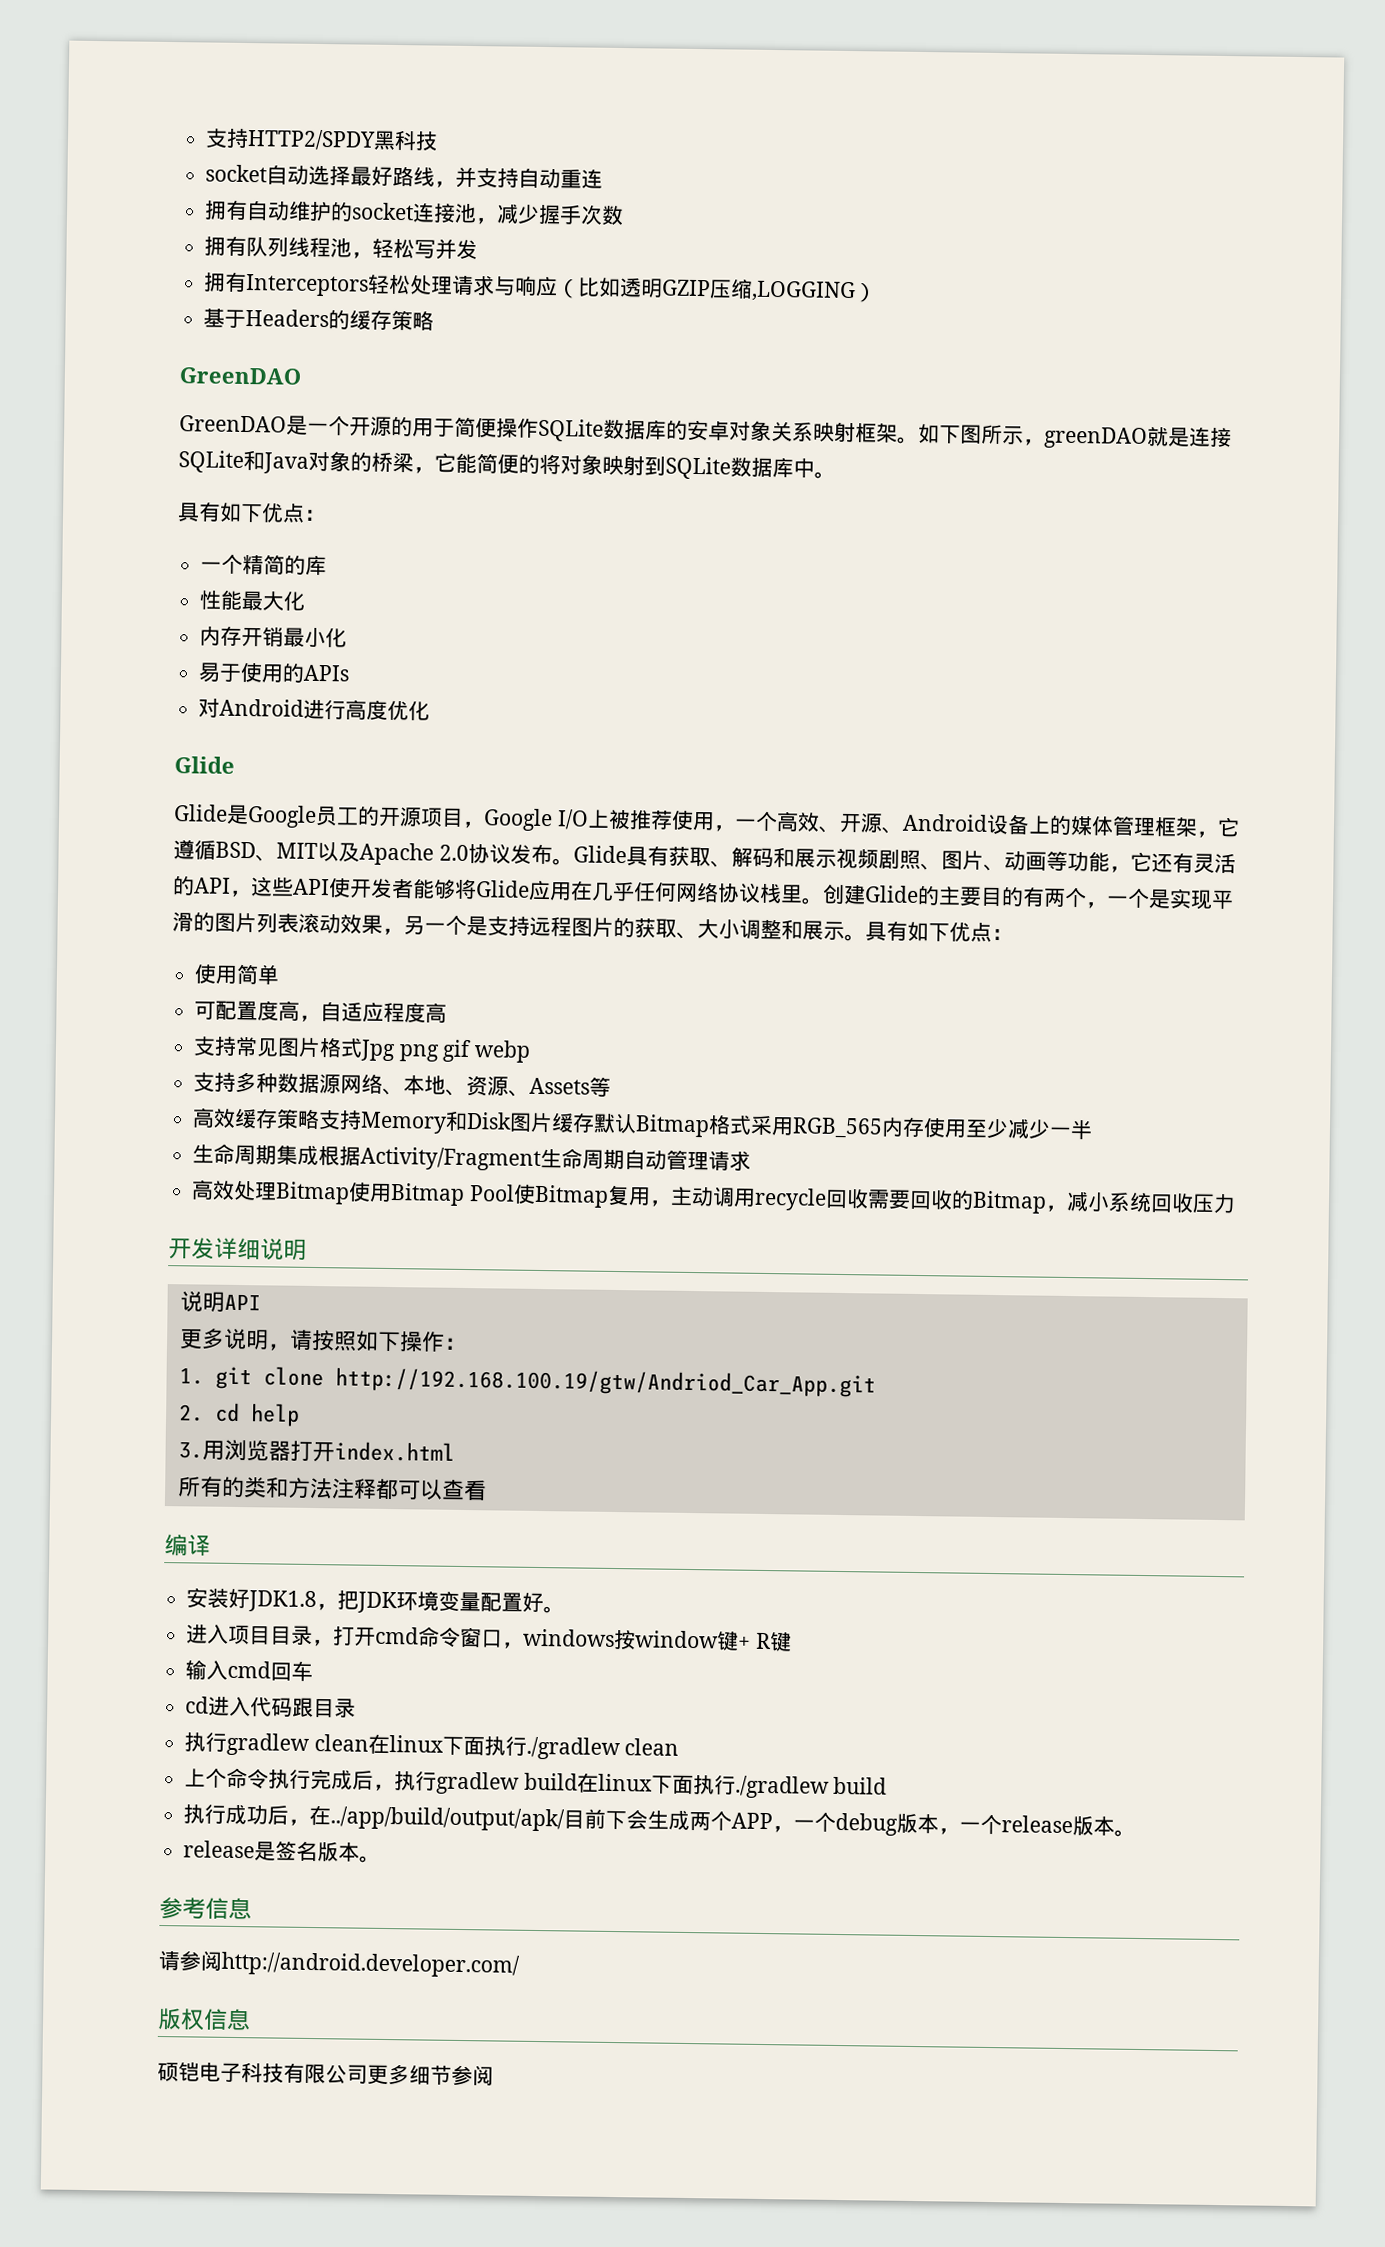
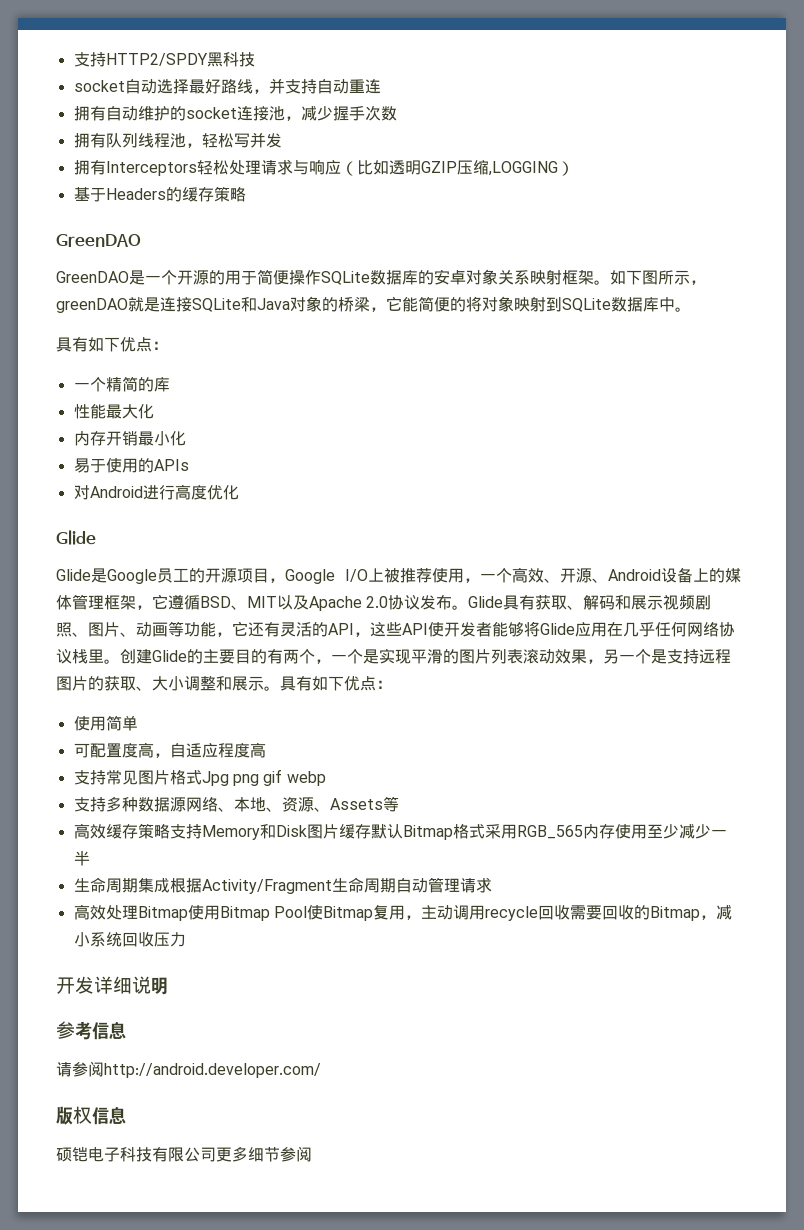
- 说明API
- 更多说明，请按照如下操作：
- 1. git clone http://192.168.100.19/gtw/Andriod_Car_App.git
- 2. cd help
- 3.用浏览器打开index.html
- 所有的类和方法注释都可以查看
- 编译
- 安装好JDK1.8，把JDK环境变量配置好。
- 进入项目目录，打开cmd命令窗口，windows按window键+ R键
- 输入cmd回车
- cd进入代码跟目录
- 执行gradlew clean在linux下面执行./gradlew clean
- 上个命令执行完成后，执行gradlew build在linux下面执行./gradlew build
- 执行成功后，在../app/build/output/apk/目前下会生成两个APP，一个debug版本，一个release版本。
- release是签名版本。

